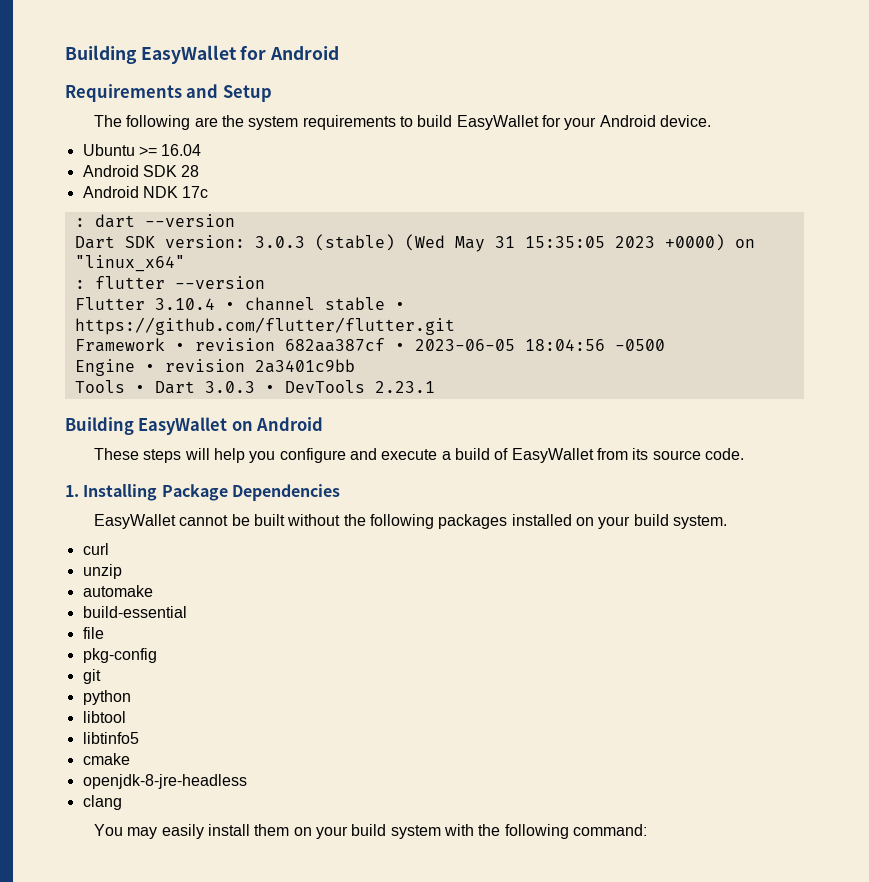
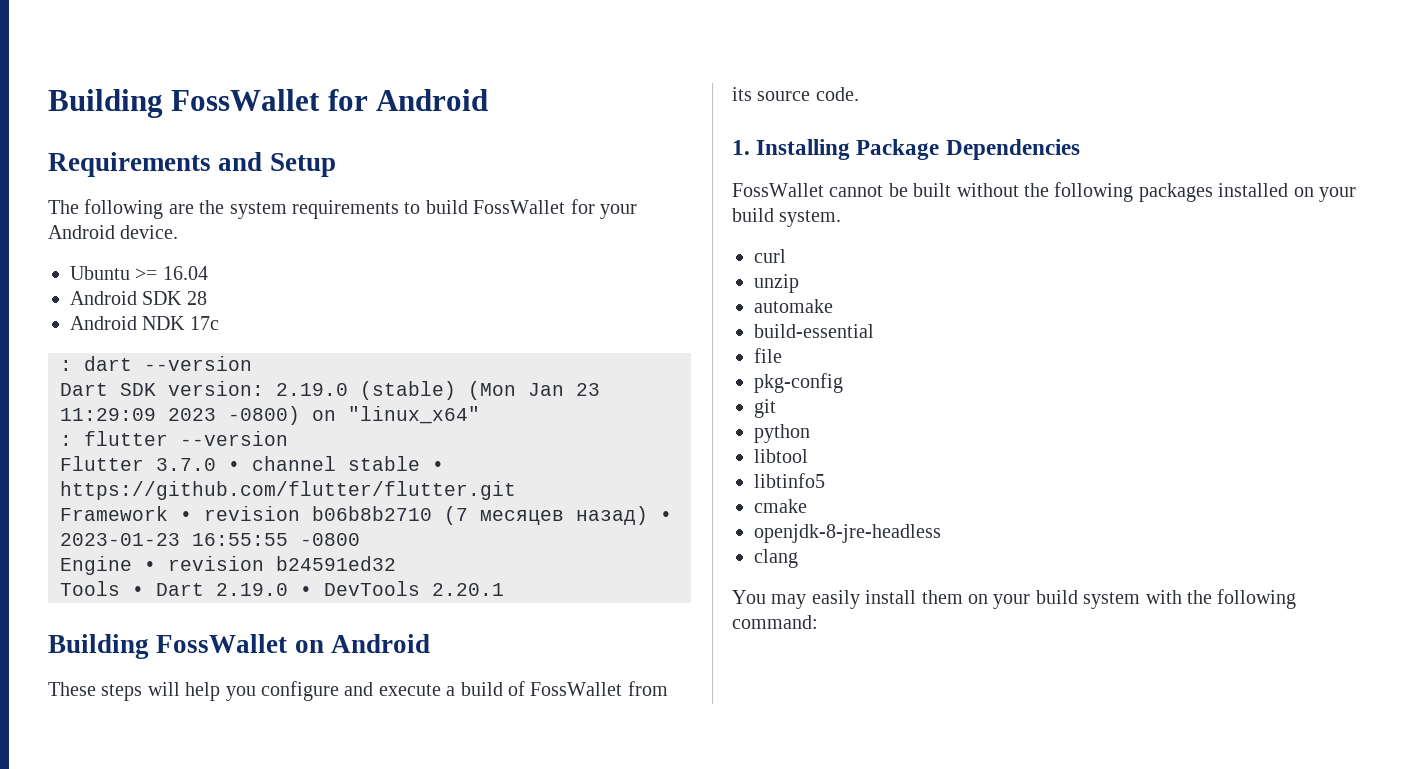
- Building EasyWallet for Android
+ Building FossWallet for Android
- The following are the system requirements to build EasyWallet for your Android device.
+ The following are the system requirements to build FossWallet for your Android device.
- Dart SDK version: 3.0.3 (stable) (Wed May 31 15:35:05 2023 +0000) on "linux_x64"
+ Dart SDK version: 2.19.0 (stable) (Mon Jan 23 11:29:09 2023 -0800) on "linux_x64"
- Flutter 3.10.4 • channel stable • https://github.com/flutter/flutter.git
+ Flutter 3.7.0 • channel stable • https://github.com/flutter/flutter.git
- Framework • revision 682aa387cf • 2023-06-05 18:04:56 -0500
+ Framework • revision b06b8b2710 (7 месяцев назад) • 2023-01-23 16:55:55 -0800
- Engine • revision 2a3401c9bb
+ Engine • revision b24591ed32
- Tools • Dart 3.0.3 • DevTools 2.23.1
- Building EasyWallet on Android
+ Tools • Dart 2.19.0 • DevTools 2.20.1
+ Building FossWallet on Android
- These steps will help you configure and execute a build of EasyWallet from its source code.
+ These steps will help you configure and execute a build of FossWallet from its source code.
- EasyWallet cannot be built without the following packages installed on your build system.
+ FossWallet cannot be built without the following packages installed on your build system.

